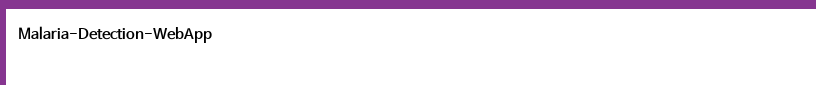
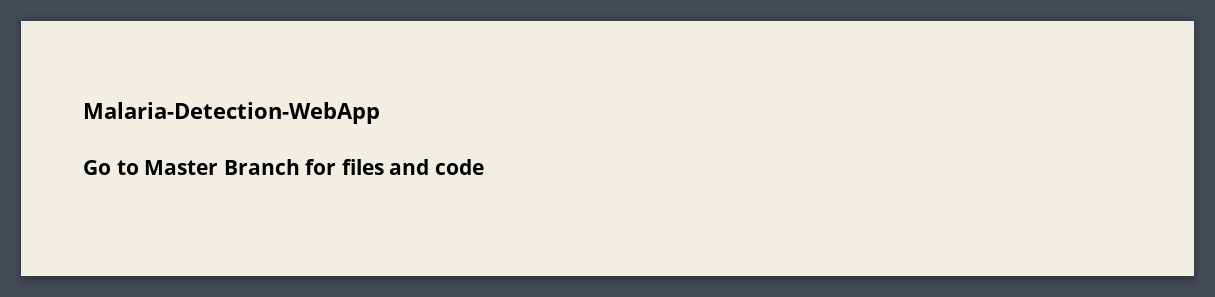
+ Go to Master Branch for files and code

